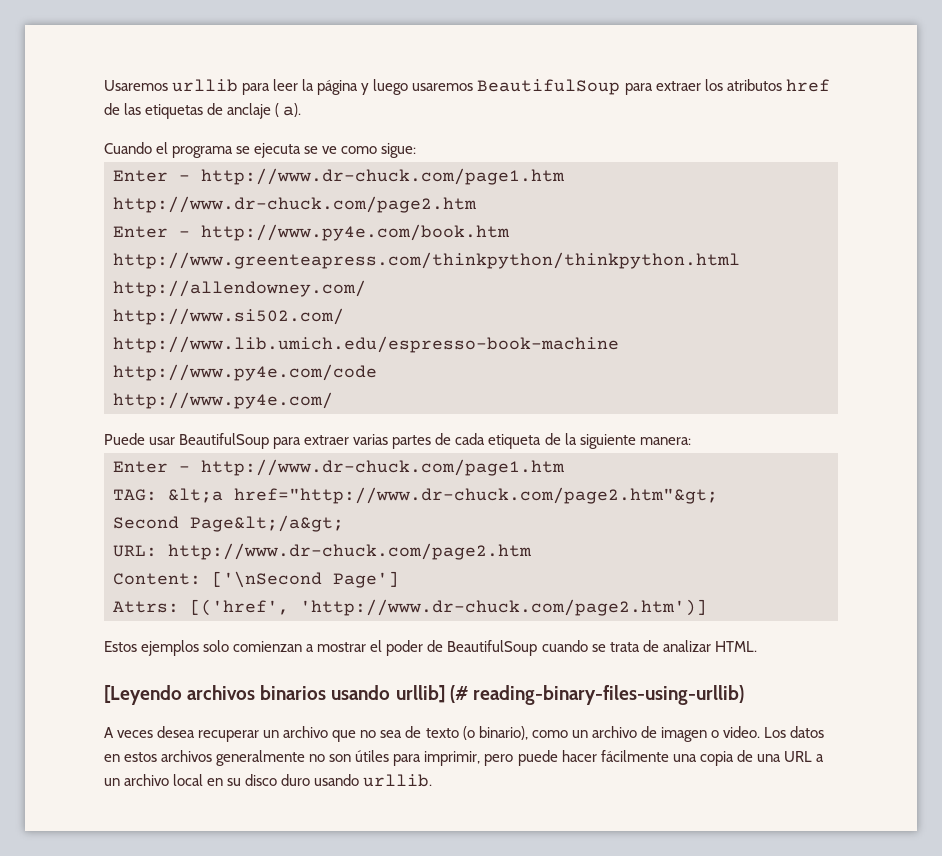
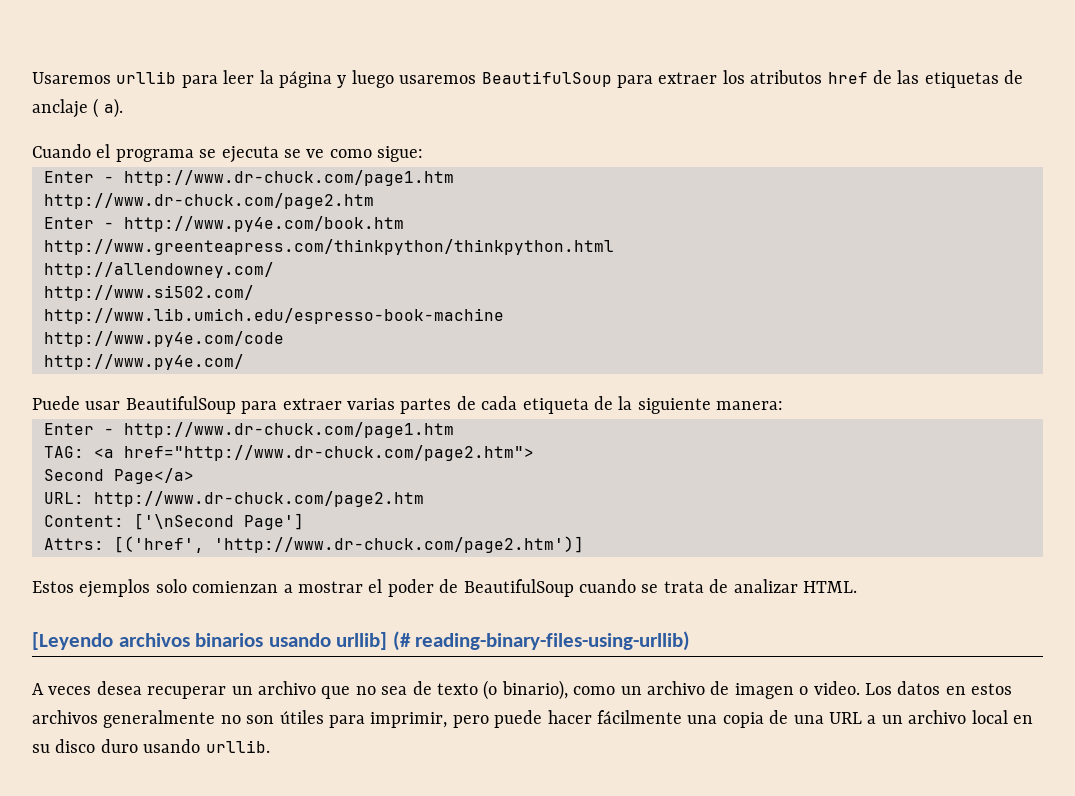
- TAG: &lt;a href="http://www.dr-chuck.com/page2.htm"&gt;
+ TAG: <a href="http://www.dr-chuck.com/page2.htm">
- Second Page&lt;/a&gt;
+ Second Page</a>

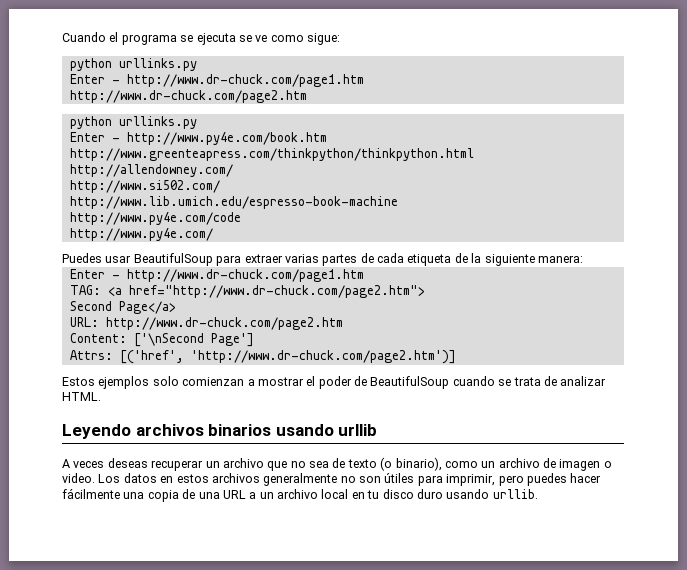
- Usaremos urllib para leer la página y luego usaremos BeautifulSoup para extraer los atributos href de las etiquetas de anclaje ( a).
  Cuando el programa se ejecuta se ve como sigue:
+ python urllinks.py
  Enter - http://www.dr-chuck.com/page1.htm
  http://www.dr-chuck.com/page2.htm
+ python urllinks.py
- Puede usar BeautifulSoup para extraer varias partes de cada etiqueta de la siguiente manera:
+ Puedes usar BeautifulSoup para extraer varias partes de cada etiqueta de la siguiente manera:
- [Leyendo archivos binarios usando urllib] (# reading-binary-files-using-urllib)
+ Leyendo archivos binarios usando urllib
- A veces desea recuperar un archivo que no sea de texto (o binario), como un archivo de imagen o video.
+ A veces deseas recuperar un archivo que no sea de texto (o binario), como un archivo de imagen o video.
- Los datos en estos archivos generalmente no son útiles para imprimir, pero puede hacer fácilmente una copia de una URL a un archivo local en su disco duro usando urllib.
+ Los datos en estos archivos generalmente no son útiles para imprimir, pero puedes hacer fácilmente una copia de una URL a un archivo local en tu disco duro usando urllib.

